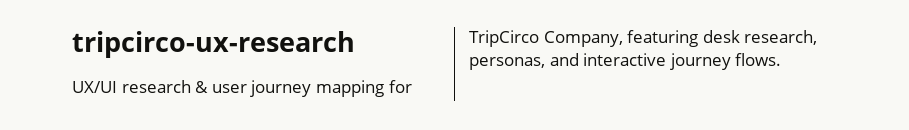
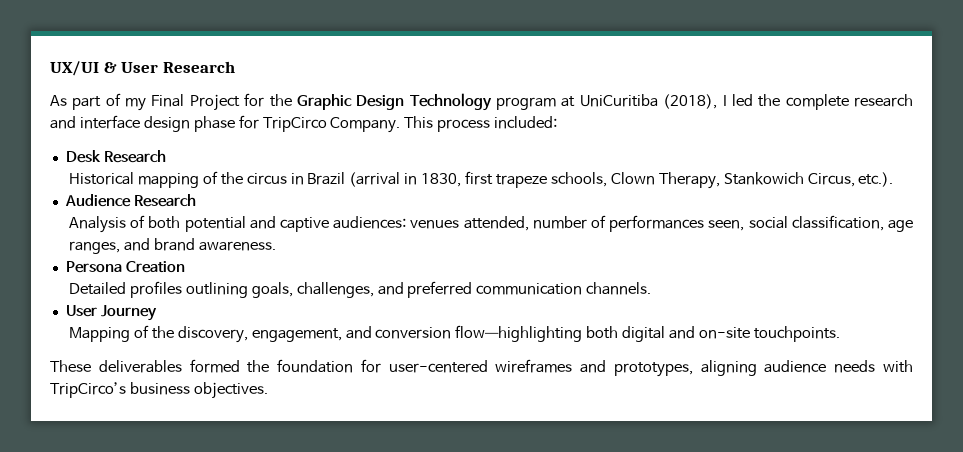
- tripcirco-ux-research
- UX/UI research & user journey mapping for TripCirco Company, featuring desk research, personas, and interactive journey flows.
+ UX/UI & User Research
+ As part of my Final Project for the Graphic Design Technology program at UniCuritiba (2018), I led the complete research and interface design phase for TripCirco Company. This process included:
+ Desk Research
+ Historical mapping of the circus in Brazil (arrival in 1830, first trapeze schools, Clown Therapy, Stankowich Circus, etc.).
+ Audience Research
+ Analysis of both potential and captive audiences: venues attended, number of performances seen, social classification, age ranges, and brand awareness.
+ Persona Creation
+ Detailed profiles outlining goals, challenges, and preferred communication channels.
+ User Journey
+ Mapping of the discovery, engagement, and conversion flow—highlighting both digital and on-site touchpoints.
+ These deliverables formed the foundation for user-centered wireframes and prototypes, aligning audience needs with TripCirco’s business objectives.

